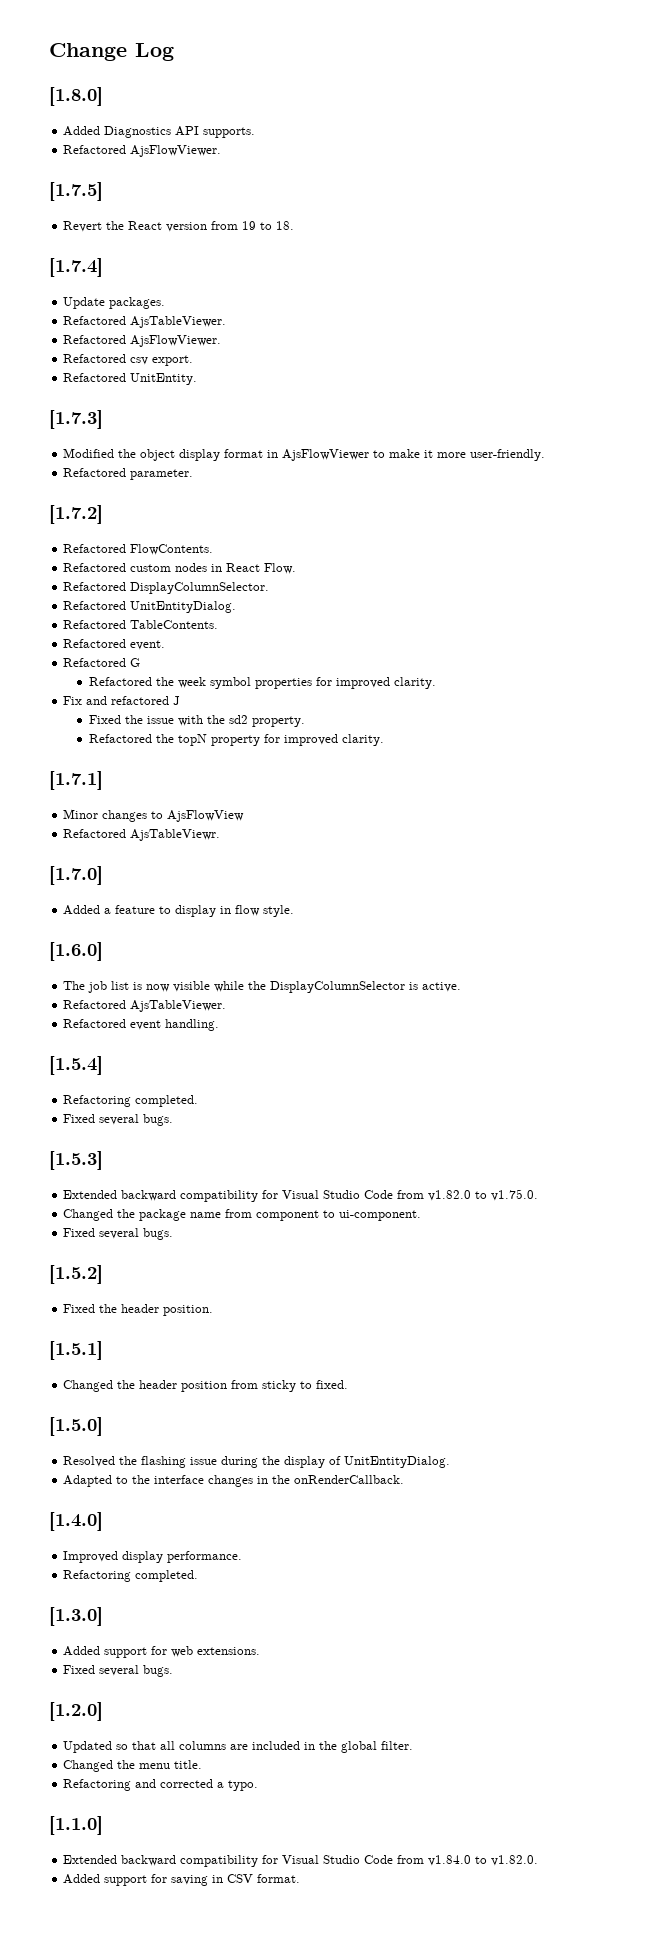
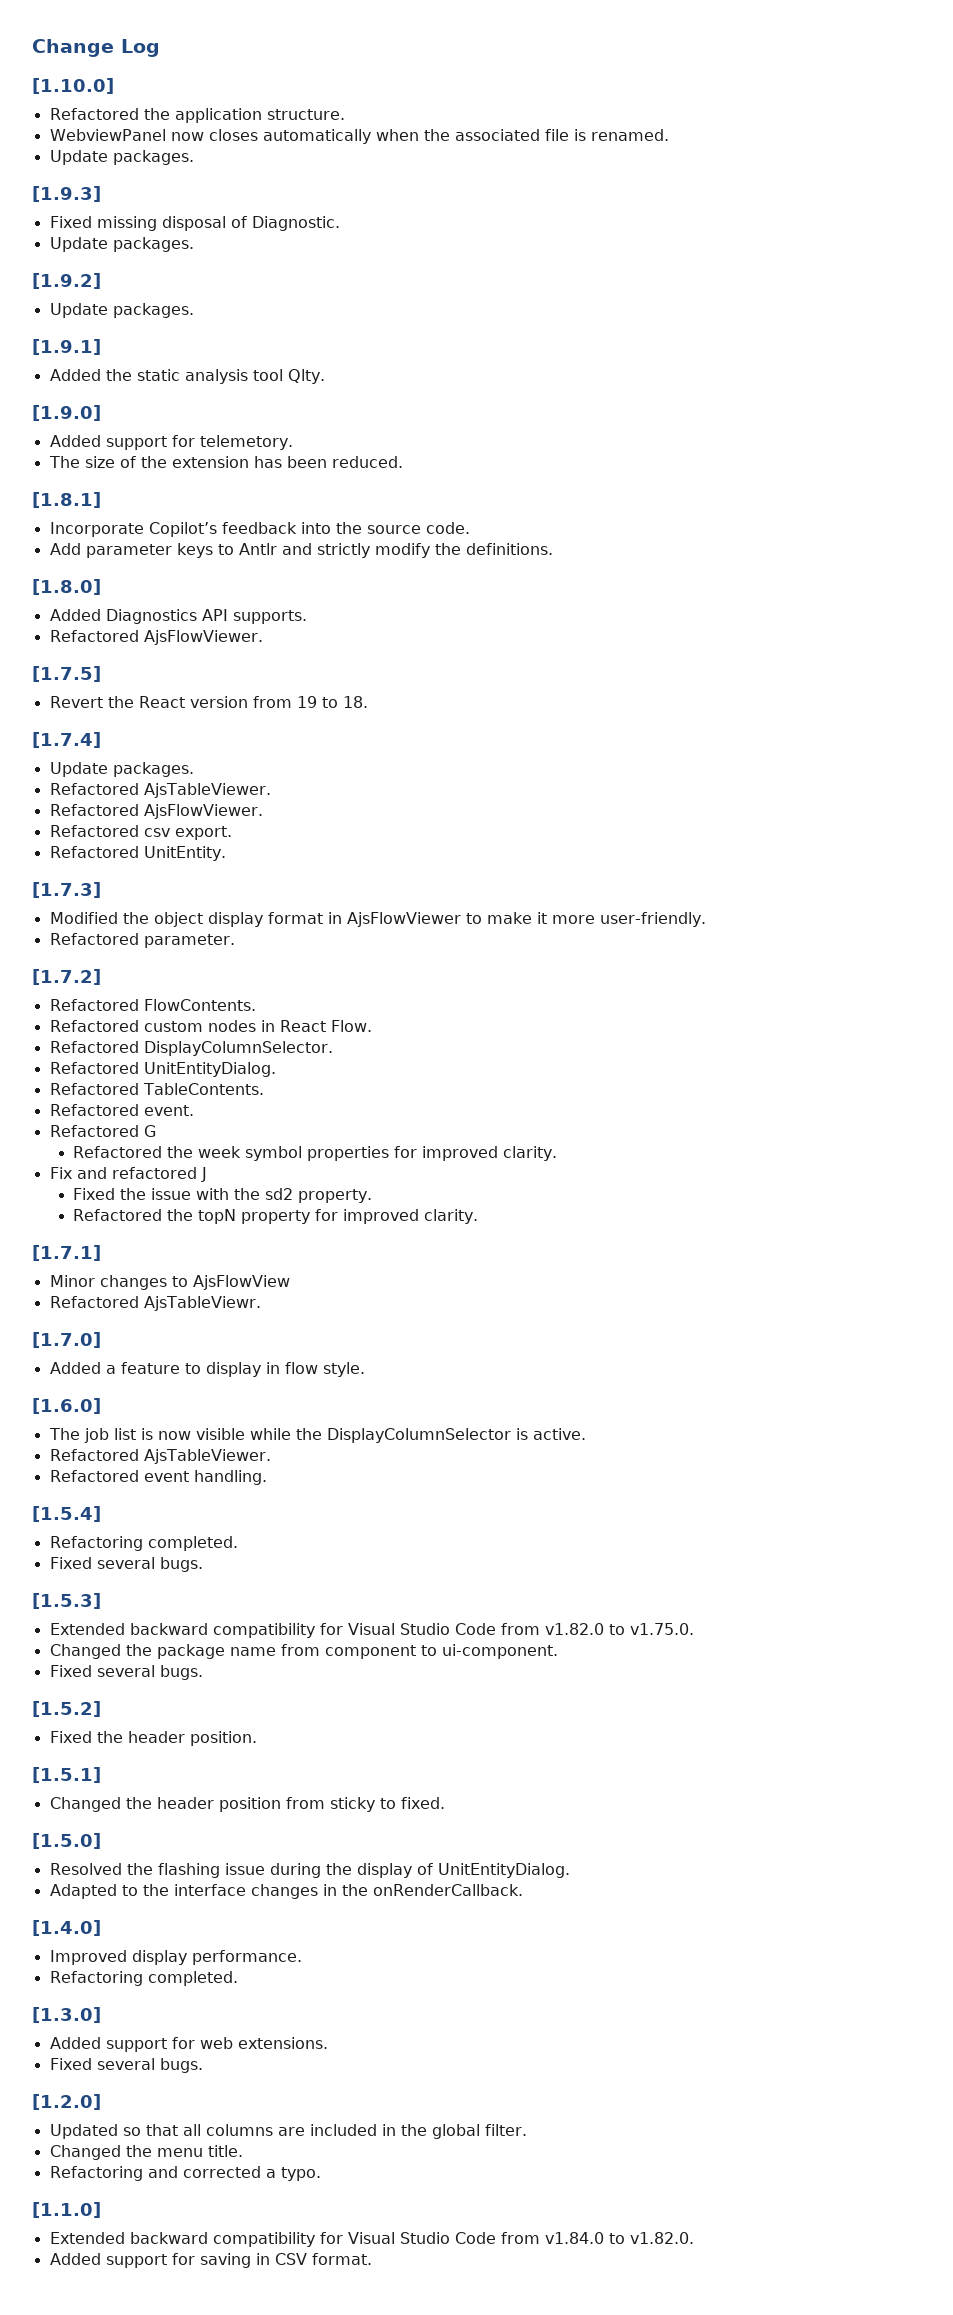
+ [1.10.0]
+ Refactored the application structure.
+ WebviewPanel now closes automatically when the associated file is renamed.
+ Update packages.
+ [1.9.3]
+ Fixed missing disposal of Diagnostic.
+ Update packages.
+ [1.9.2]
+ Update packages.
+ [1.9.1]
+ Added the static analysis tool Qlty.
+ [1.9.0]
+ Added support for telemetory.
+ The size of the extension has been reduced.
+ [1.8.1]
+ Incorporate Copilot’s feedback into the source code.
+ Add parameter keys to Antlr and strictly modify the definitions.

